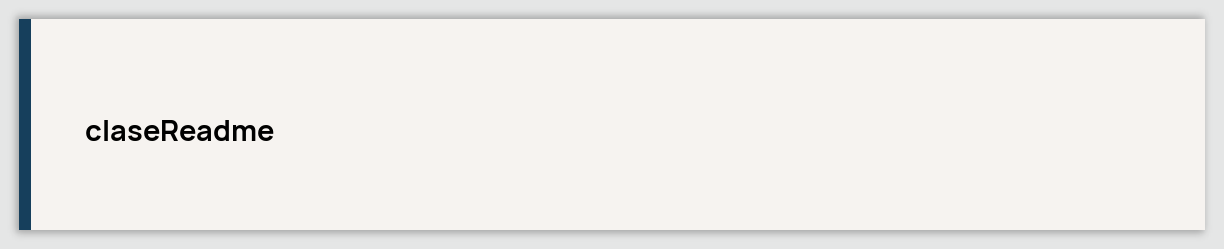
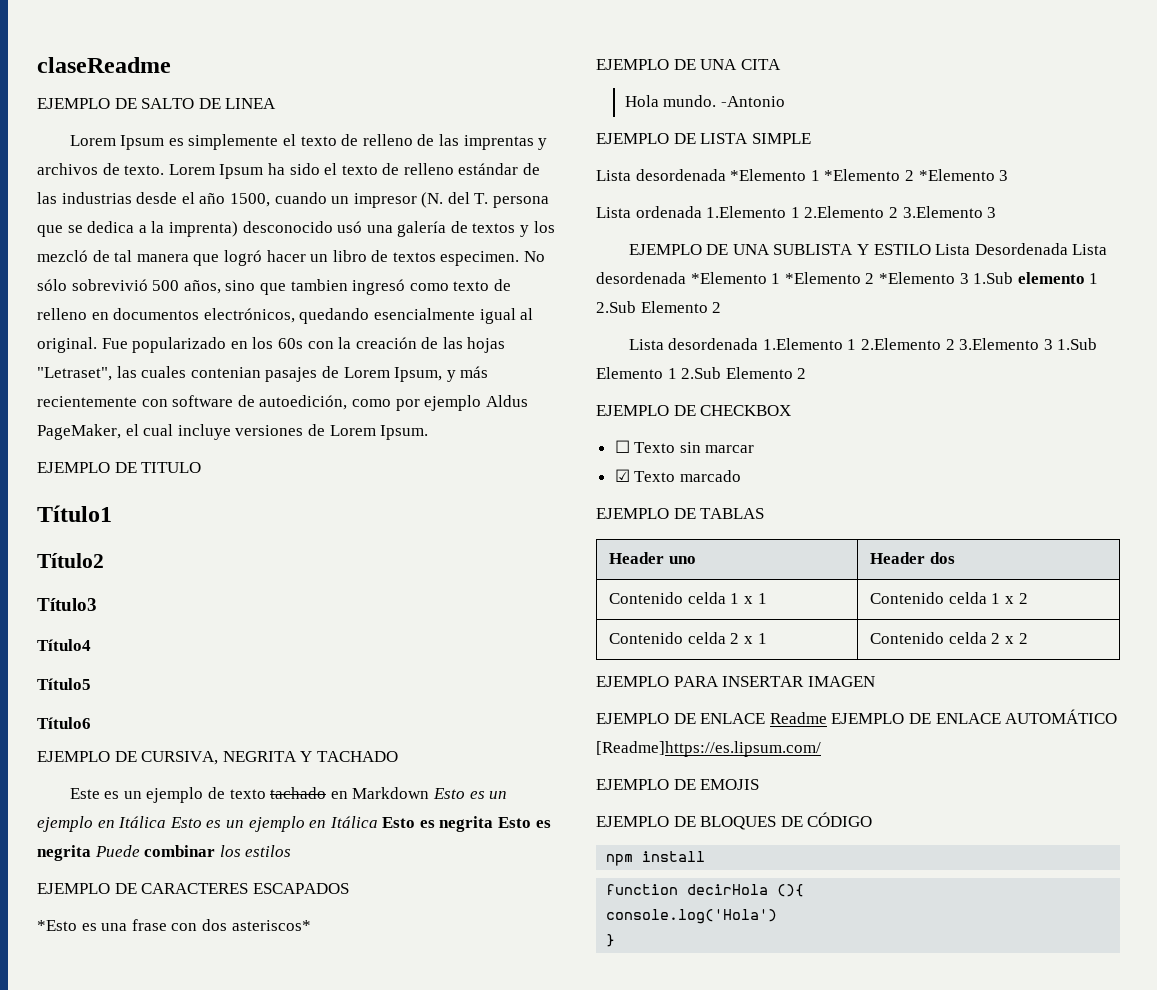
+ EJEMPLO DE SALTO DE LINEA
+ Lorem Ipsum es simplemente el texto de relleno de las imprentas y archivos de texto. Lorem Ipsum ha sido el texto de relleno estándar de las industrias desde el año 1500, cuando un impresor (N. del T. persona que se dedica a la imprenta) desconocido usó una galería de textos y los mezcló de tal manera que logró hacer un libro de textos especimen. No sólo sobrevivió 500 años, sino que tambien ingresó como texto de relleno en documentos electrónicos, quedando esencialmente igual al original. Fue popularizado en los 60s con la creación de las hojas "Letraset", las cuales contenian pasajes de Lorem Ipsum, y más recientemente con software de autoedición, como por ejemplo Aldus PageMaker, el cual incluye versiones de Lorem Ipsum.
+ EJEMPLO DE TITULO
+ Título1
+ Título2
+ Título3
+ Título4
+ Título5
+ Título6
+ EJEMPLO DE CURSIVA, NEGRITA Y TACHADO
+ Este es un ejemplo de texto tachado en Markdown Esto es un ejemplo en Itálica Esto es un ejemplo en Itálica Esto es negrita Esto es negrita Puede combinar los estilos
+ EJEMPLO DE CARACTERES ESCAPADOS
+ *Esto es una frase con dos asteriscos*
+ EJEMPLO DE UNA CITA
+ Hola mundo. -Antonio
+ EJEMPLO DE LISTA SIMPLE
+ Lista desordenada *Elemento 1 *Elemento 2 *Elemento 3
+ Lista ordenada 1.Elemento 1 2.Elemento 2 3.Elemento 3
+ EJEMPLO DE UNA SUBLISTA Y ESTILO Lista Desordenada Lista desordenada *Elemento 1 *Elemento 2 *Elemento 3 1.Sub elemento 1 2.Sub Elemento 2
+ Lista desordenada 1.Elemento 1 2.Elemento 2 3.Elemento 3 1.Sub Elemento 1 2.Sub Elemento 2
+ EJEMPLO DE CHECKBOX
+ ☐ Texto sin marcar
+ ☑ Texto marcado
+ EJEMPLO DE TABLAS
+ Header uno | Header dos
+ Contenido celda 1 x 1 | Contenido celda 1 x 2
+ Contenido celda 2 x 1 | Contenido celda 2 x 2
+ EJEMPLO PARA INSERTAR IMAGEN
+ EJEMPLO DE ENLACE Readme EJEMPLO DE ENLACE AUTOMÁTICO [Readme]https://es.lipsum.com/
+ EJEMPLO DE EMOJIS
+ EJEMPLO DE BLOQUES DE CÓDIGO
+ npm install
+ function decirHola (){
+ console.log('Hola')
+ }

